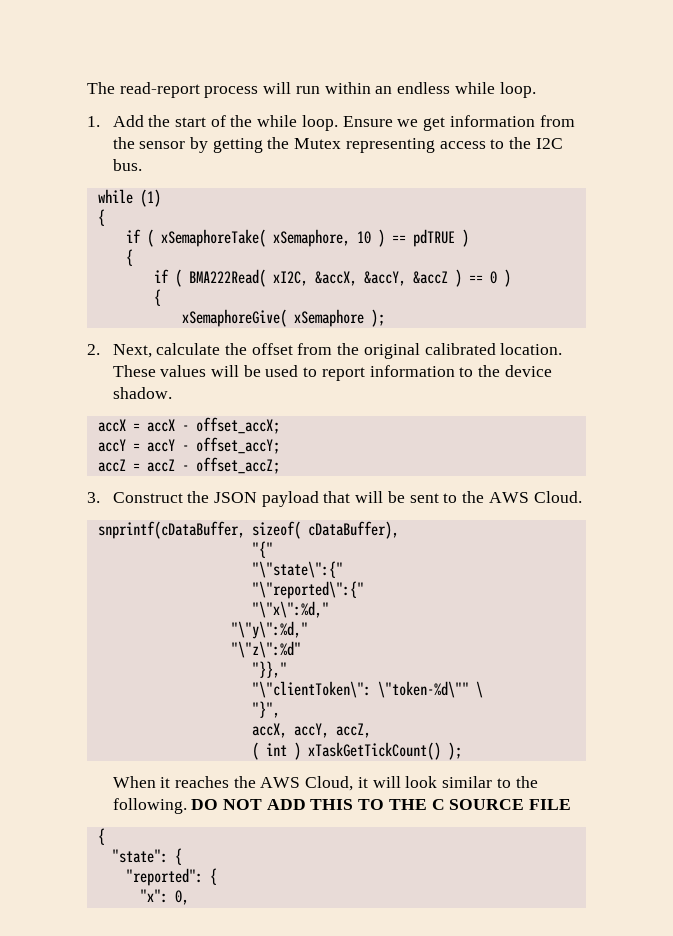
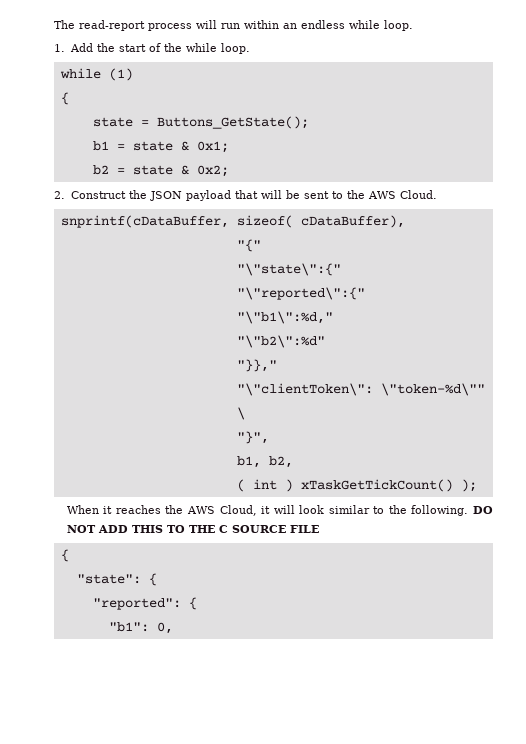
- 1. Add the start of the while loop. Ensure we get information from the sensor by getting the Mutex representing access to the I2C bus.
+ 1. Add the start of the while loop.
  while (1)
  {
- if ( xSemaphoreTake( xSemaphore, 10 ) == pdTRUE )
- {
- if ( BMA222Read( xI2C, &accX, &accY, &accZ ) == 0 )
- {
- xSemaphoreGive( xSemaphore );
- 2. Next, calculate the offset from the original calibrated location. These values will be used to report information to the device shadow.
- accX = accX - offset_accX;
- accY = accY - offset_accY;
- accZ = accZ - offset_accZ;
- 3. Construct the JSON payload that will be sent to the AWS Cloud.
+ state = Buttons_GetState();
+ b1 = state & 0x1;
+ b2 = state & 0x2;
+ 2. Construct the JSON payload that will be sent to the AWS Cloud.
- "\"x\":%d,"
- "\"y\":%d,"
- "\"z\":%d"
+ "\"b1\":%d,"
+ "\"b2\":%d"
- accX, accY, accZ,
+ b1, b2,
- "x": 0,
+ "b1": 0,

